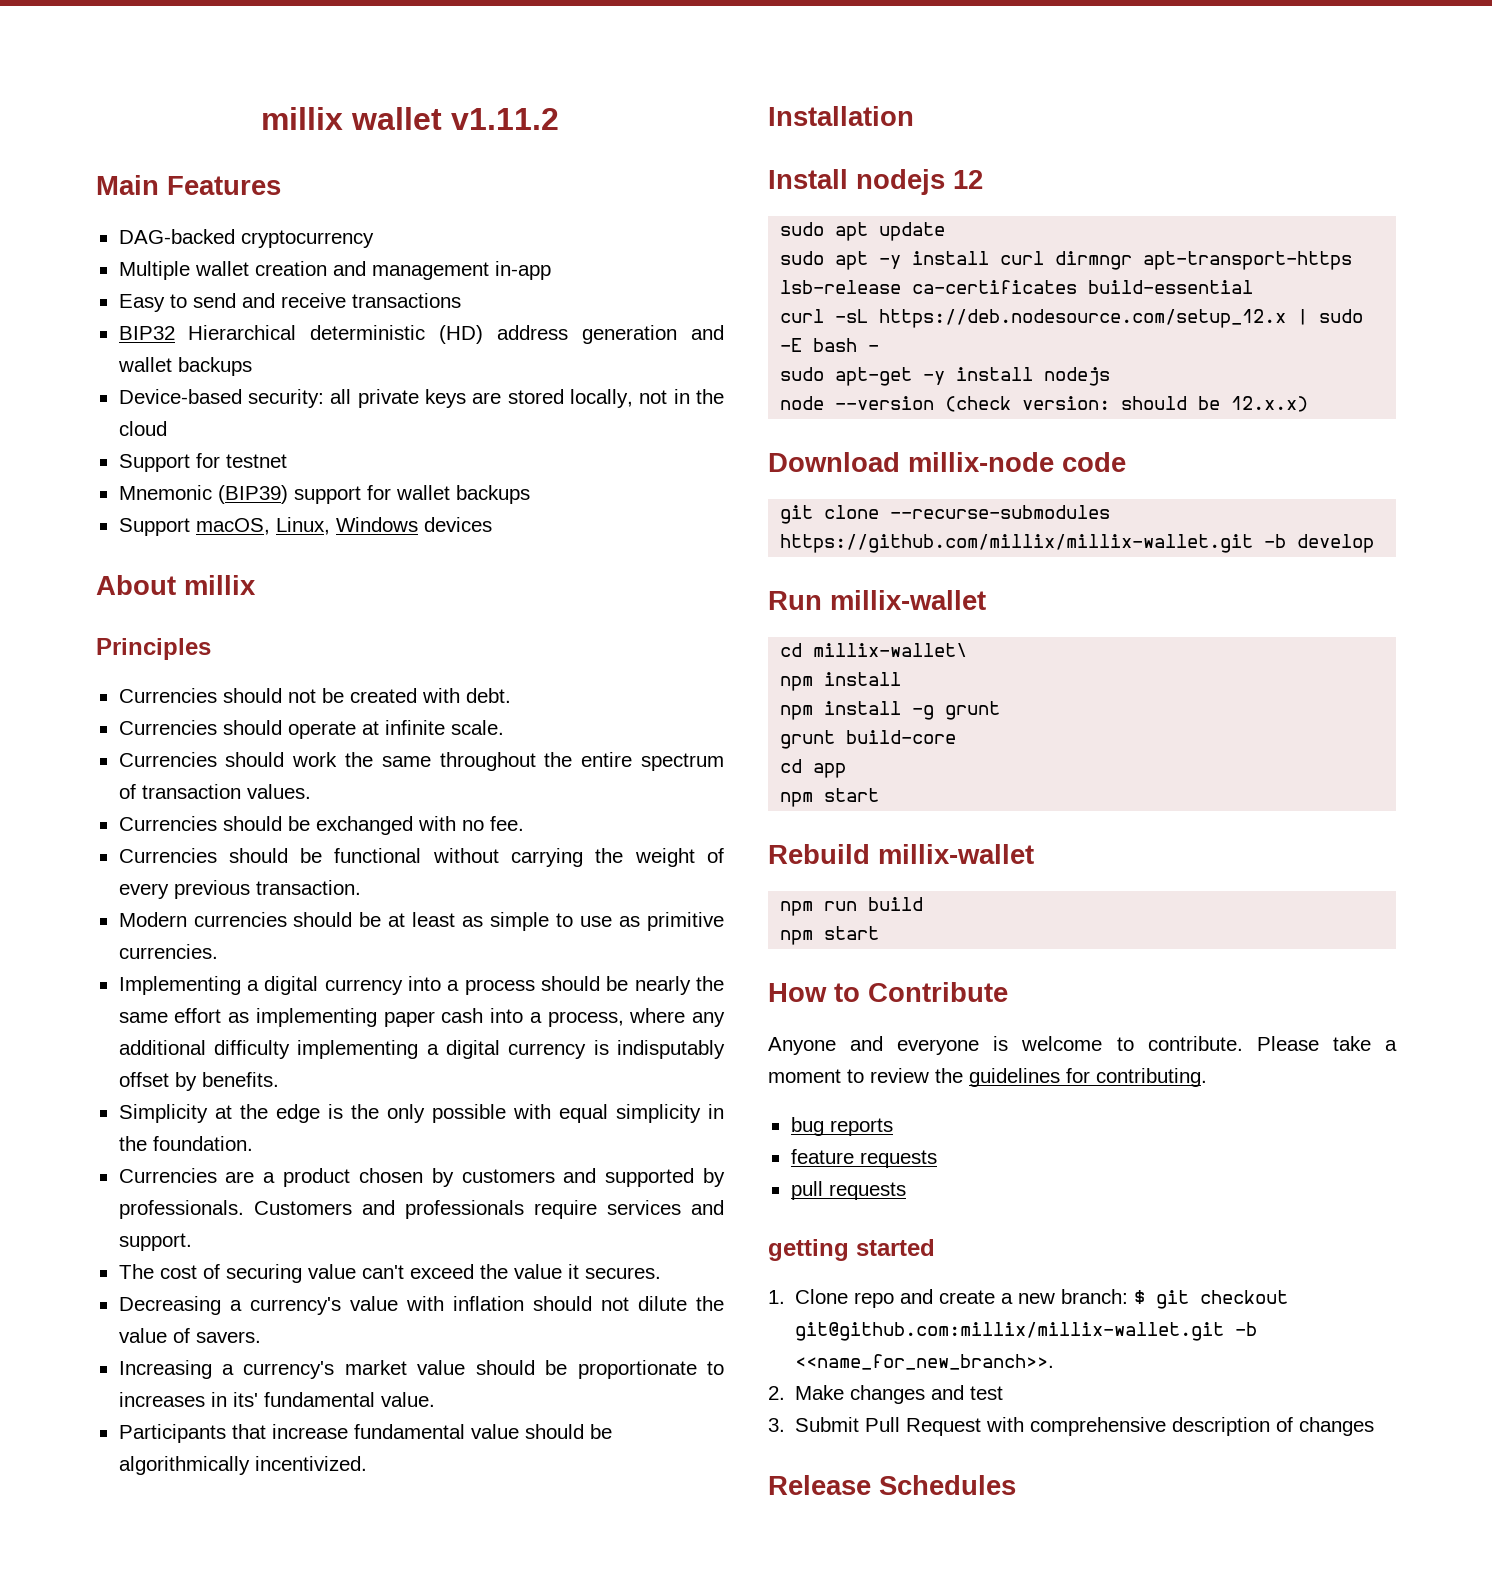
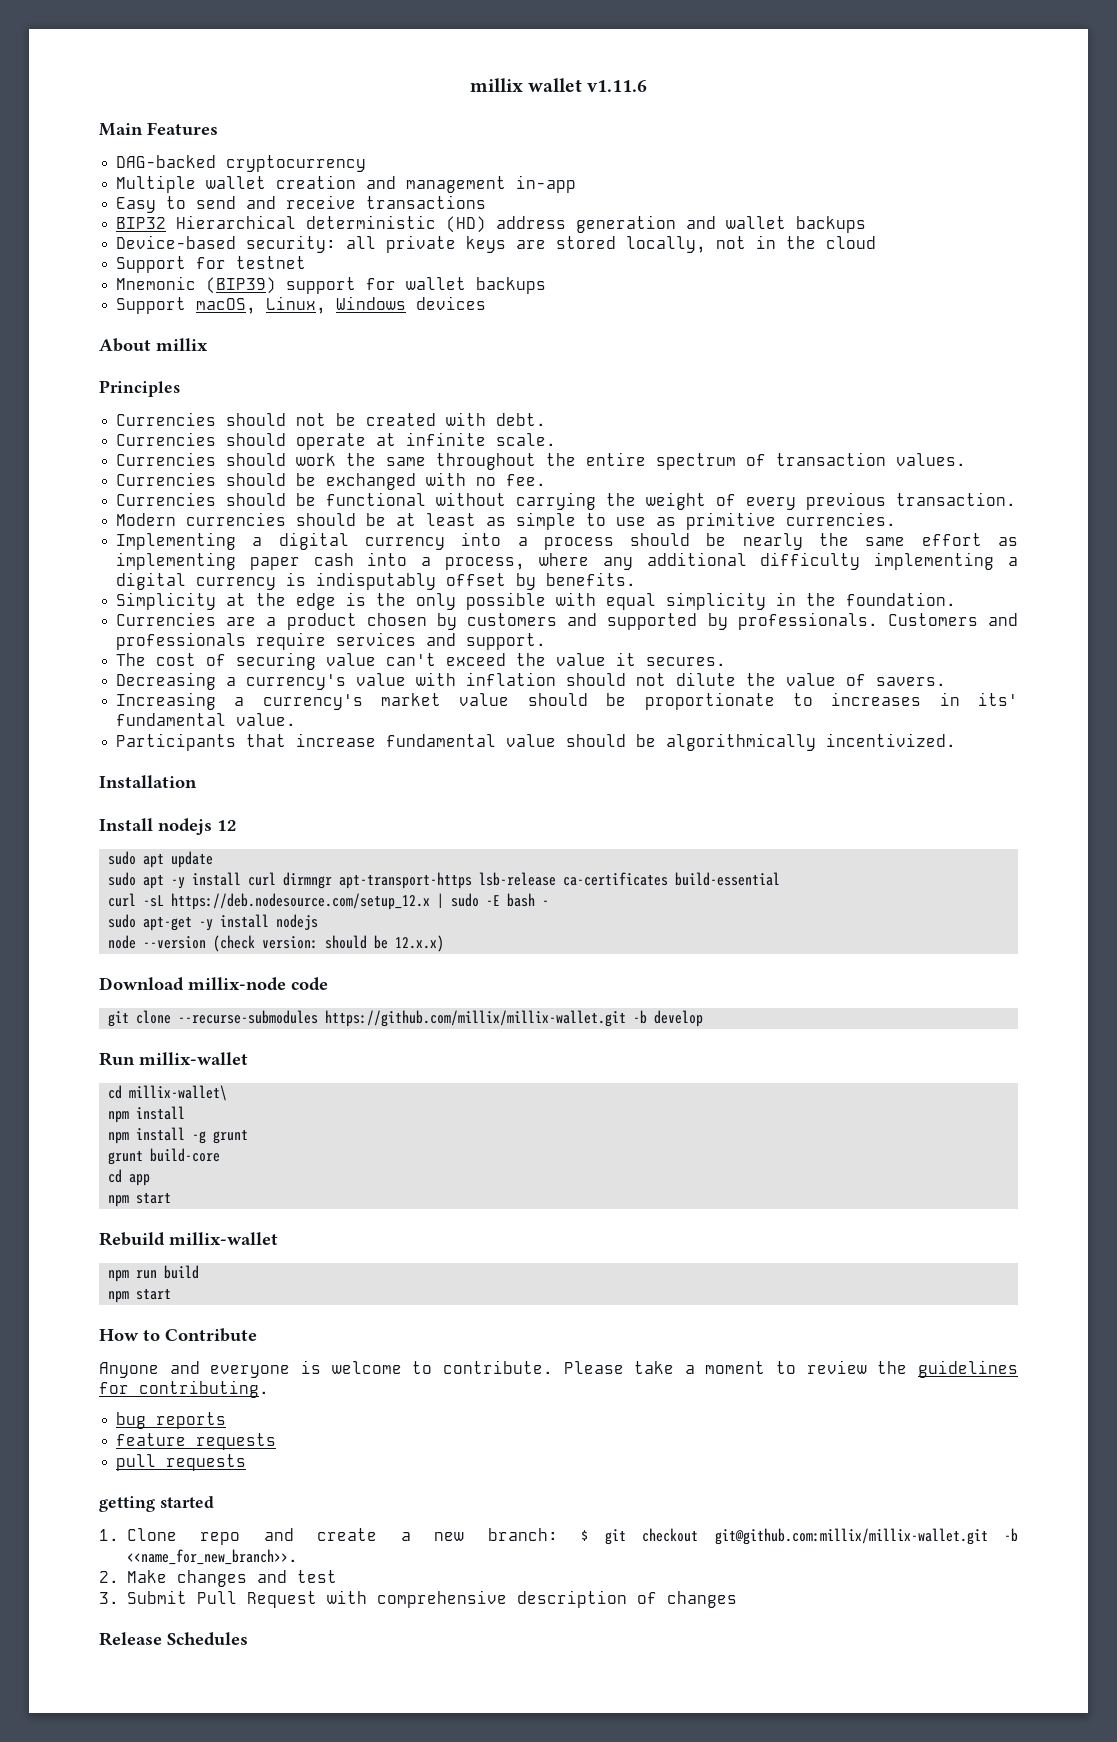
- millix wallet v1.11.2
+ millix wallet v1.11.6

